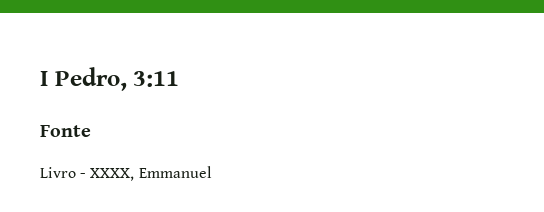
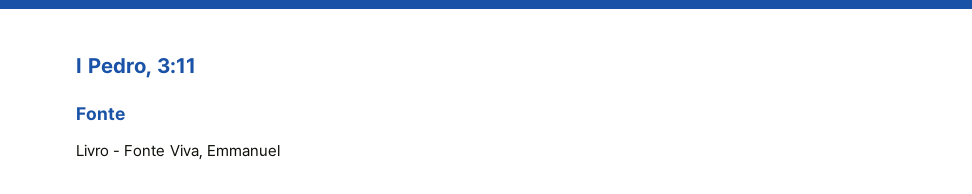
- Livro - XXXX, Emmanuel
+ Livro - Fonte Viva, Emmanuel

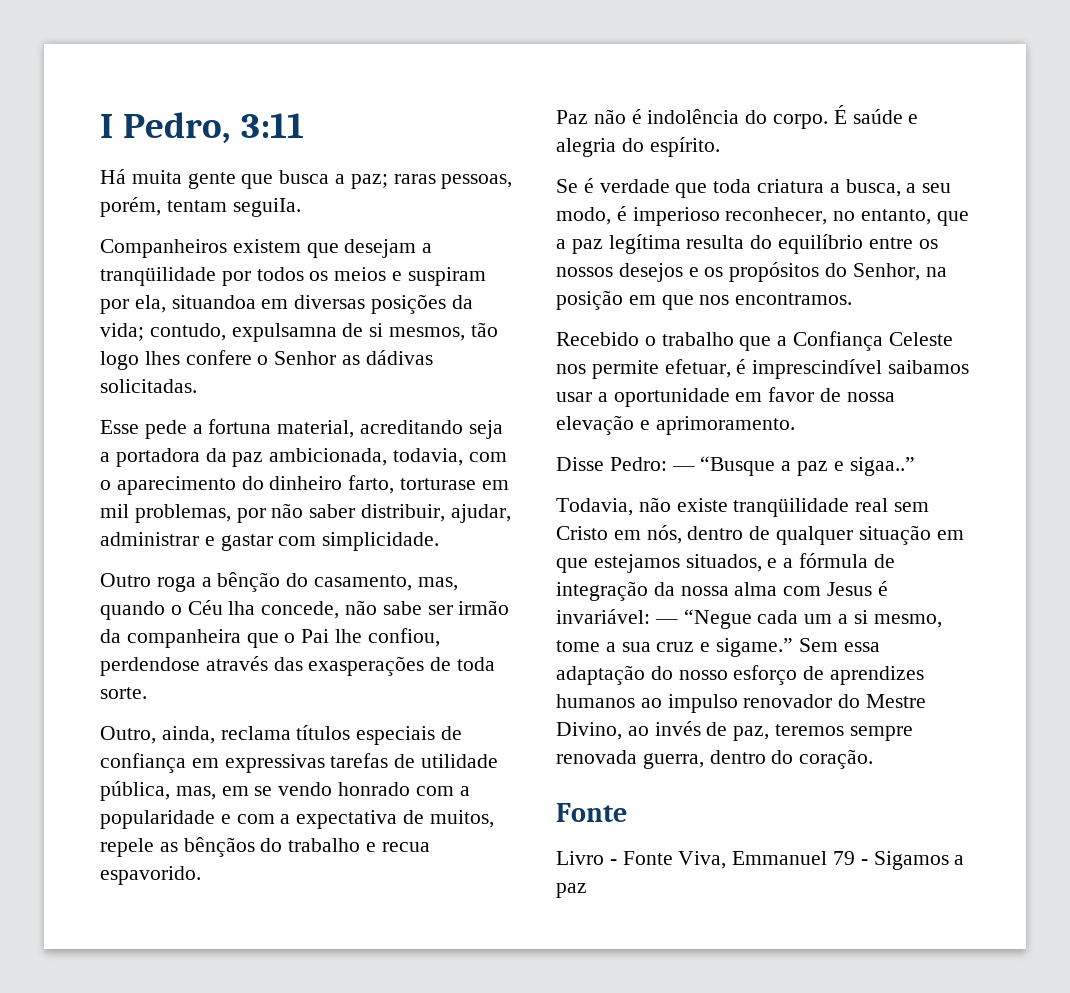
+ Há muita gente que busca a paz; raras pessoas, porém, tentam seguiIa.
+ Companheiros existem que desejam a tranqüilidade por todos os meios e suspiram por ela, situandoa em diversas posições da vida; contudo, expulsamna de si mesmos, tão logo lhes confere o Senhor as dádivas solicitadas.
+ Esse pede a fortuna material, acreditando seja a portadora da paz ambicionada, todavia, com o aparecimento do dinheiro farto, torturase em mil problemas, por não saber distribuir, ajudar, administrar e gastar com simplicidade.
+ Outro roga a bênção do casamento, mas, quando o Céu lha concede, não sabe ser irmão da companheira que o Pai lhe confiou, perdendose através das exasperações de toda sorte.
+ Outro, ainda, reclama títulos especiais de confiança em expressivas tarefas de utilidade pública, mas, em se vendo honrado com a popularidade e com a expectativa de muitos, repele as bênçãos do trabalho e recua espavorido.
+ Paz não é indolência do corpo. É saúde e alegria do espírito.
+ Se é verdade que toda criatura a busca, a seu modo, é imperioso reconhecer, no entanto, que a paz legítima resulta do equilíbrio entre os nossos desejos e os propósitos do Senhor, na posição em que nos encontramos.
+ Recebido o trabalho que a Confiança Celeste nos permite efetuar, é imprescindível saibamos usar a oportunidade em favor de nossa elevação e aprimoramento.
+ Disse Pedro: — “Busque a paz e sigaa..”
+ Todavia, não existe tranqüilidade real sem Cristo em nós, dentro de qualquer situação em que estejamos situados, e a fórmula de integração da nossa alma com Jesus é invariável: — “Negue cada um a si mesmo, tome a sua cruz e sigame.” Sem essa adaptação do nosso esforço de aprendizes humanos ao impulso renovador do Mestre Divino, ao invés de paz, teremos sempre renovada guerra, dentro do coração.
- Livro - Fonte Viva, Emmanuel
+ Livro - Fonte Viva, Emmanuel 79 - Sigamos a paz

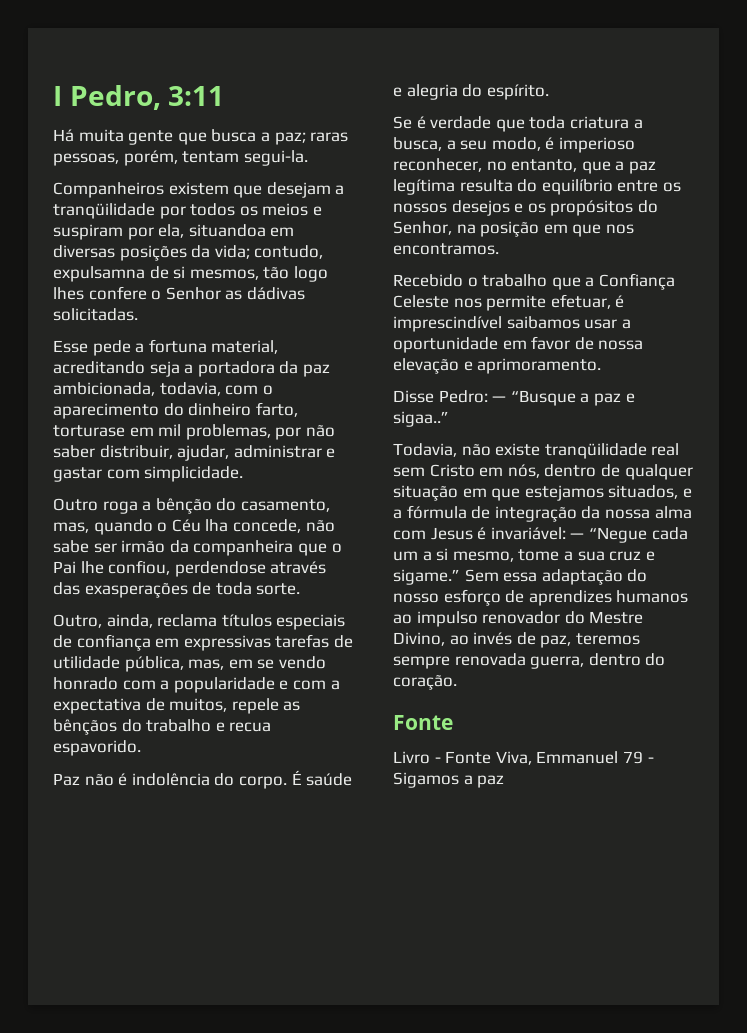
- Há muita gente que busca a paz; raras pessoas, porém, tentam seguiIa.
+ Há muita gente que busca a paz; raras pessoas, porém, tentam segui-la.

